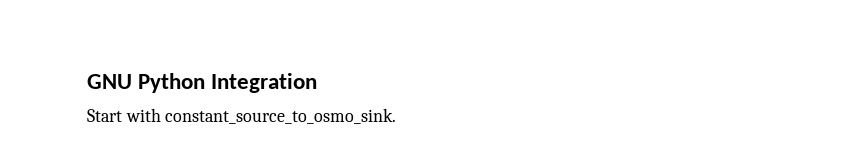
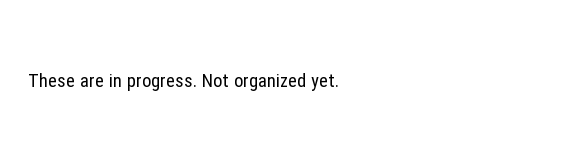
- GNU Python Integration
- Start with constant_source_to_osmo_sink.
+ These are in progress. Not organized yet.

